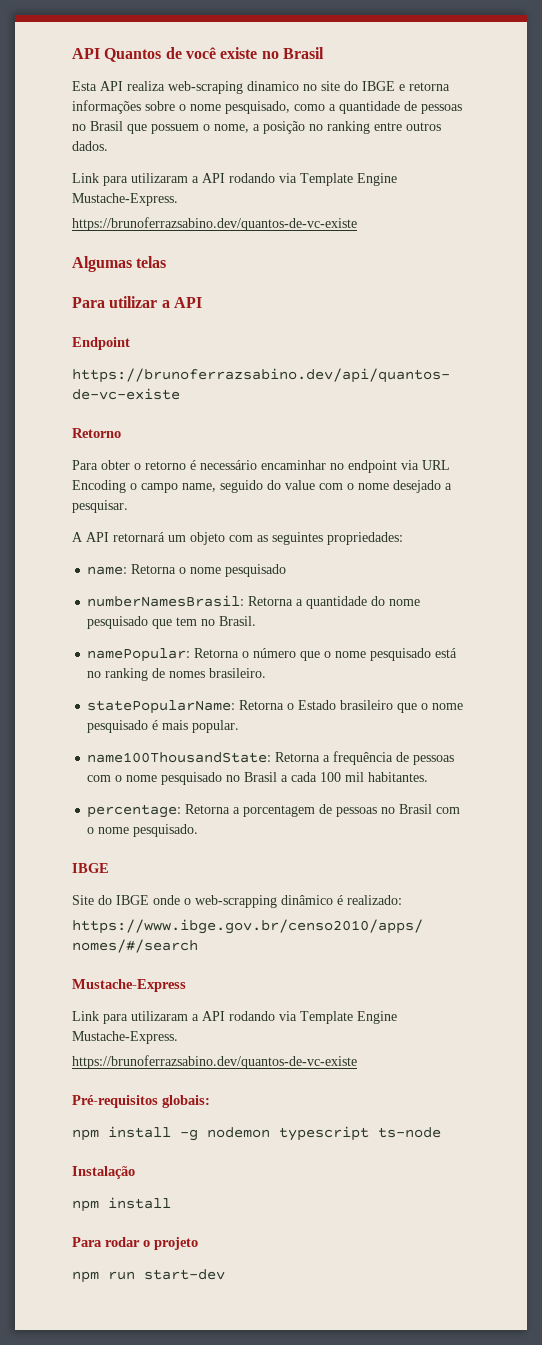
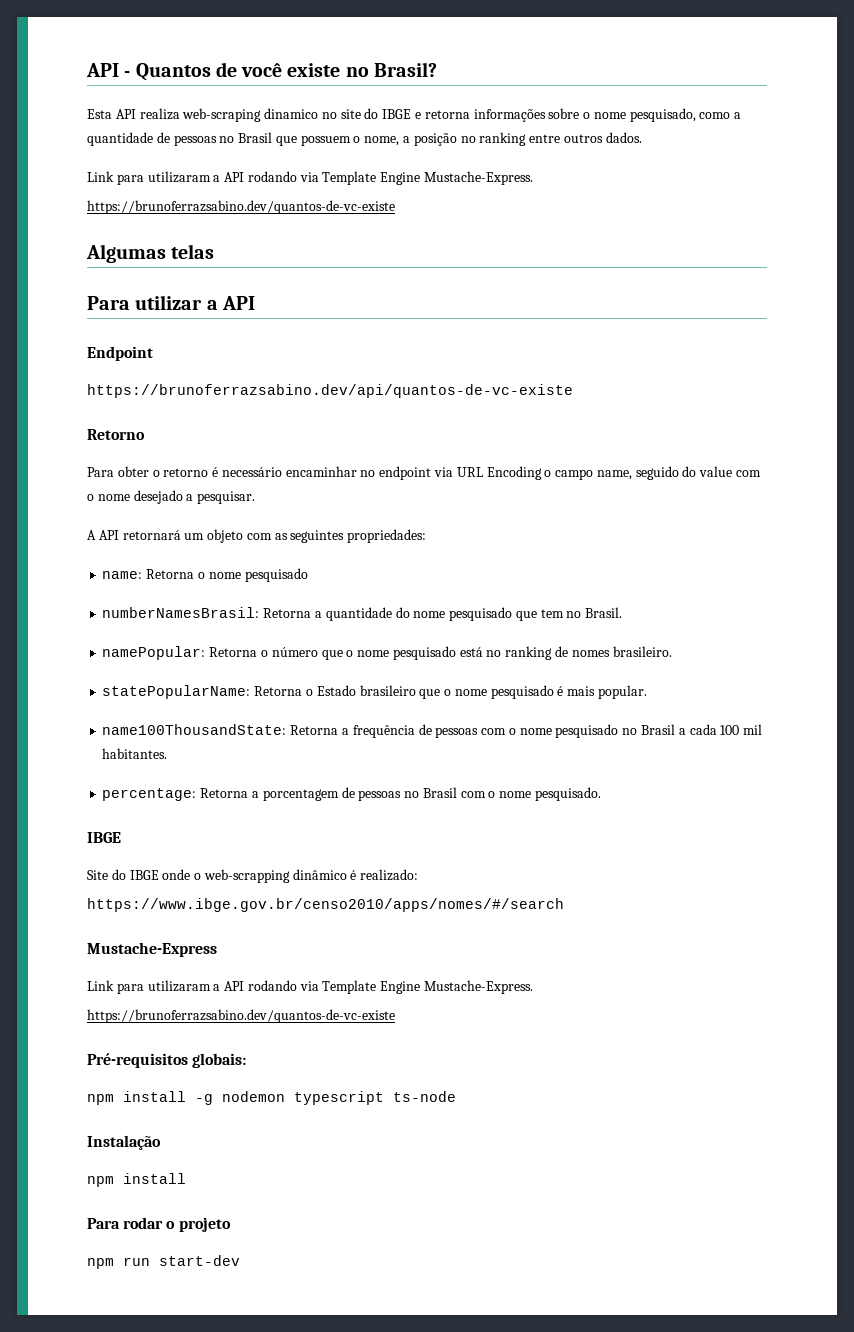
- API Quantos de você existe no Brasil
+ API - Quantos de você existe no Brasil?

